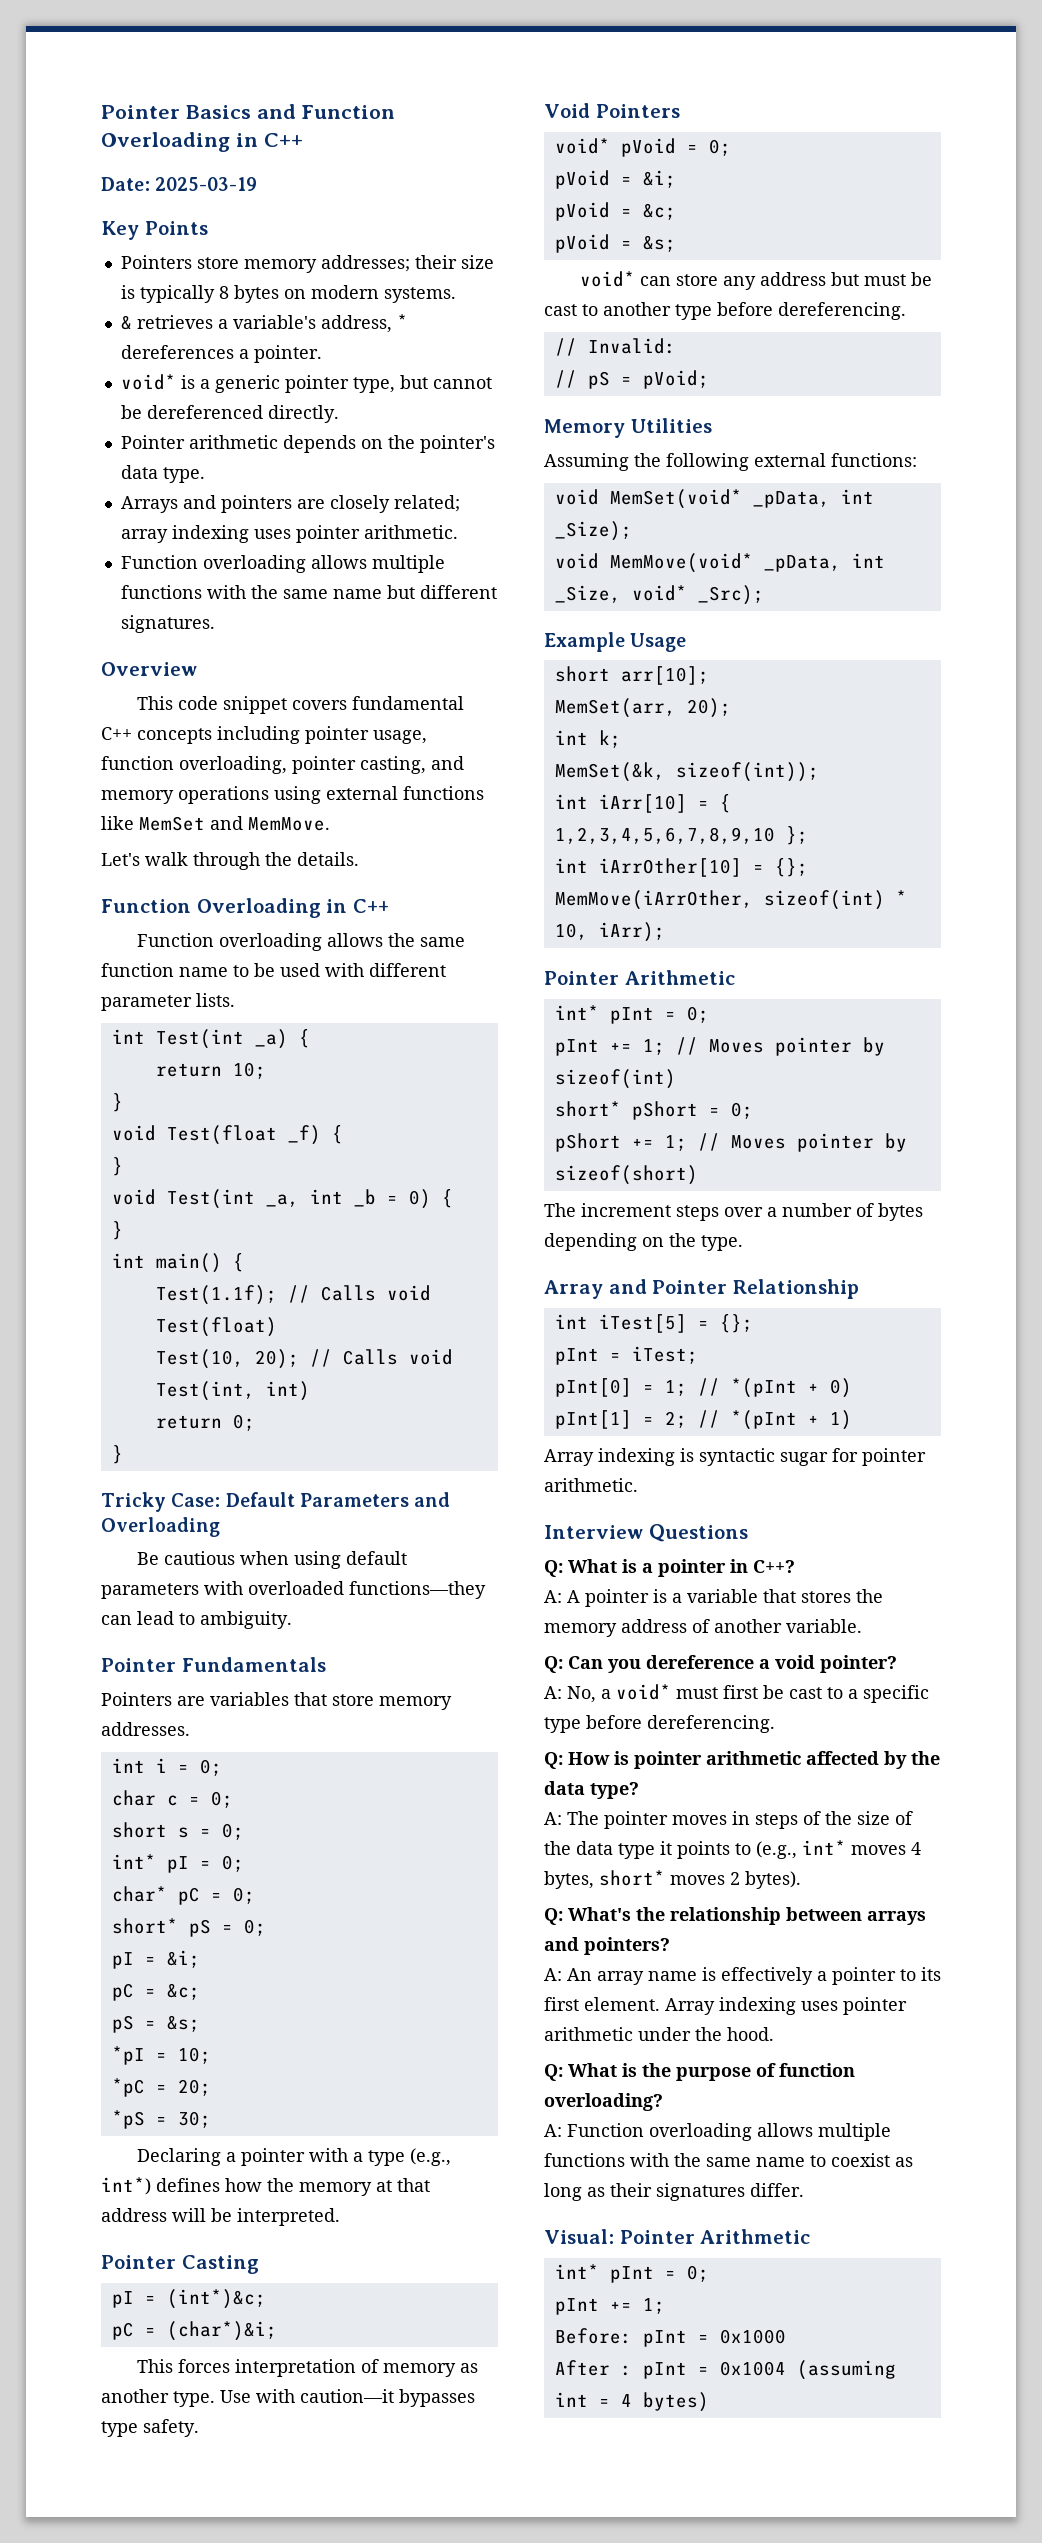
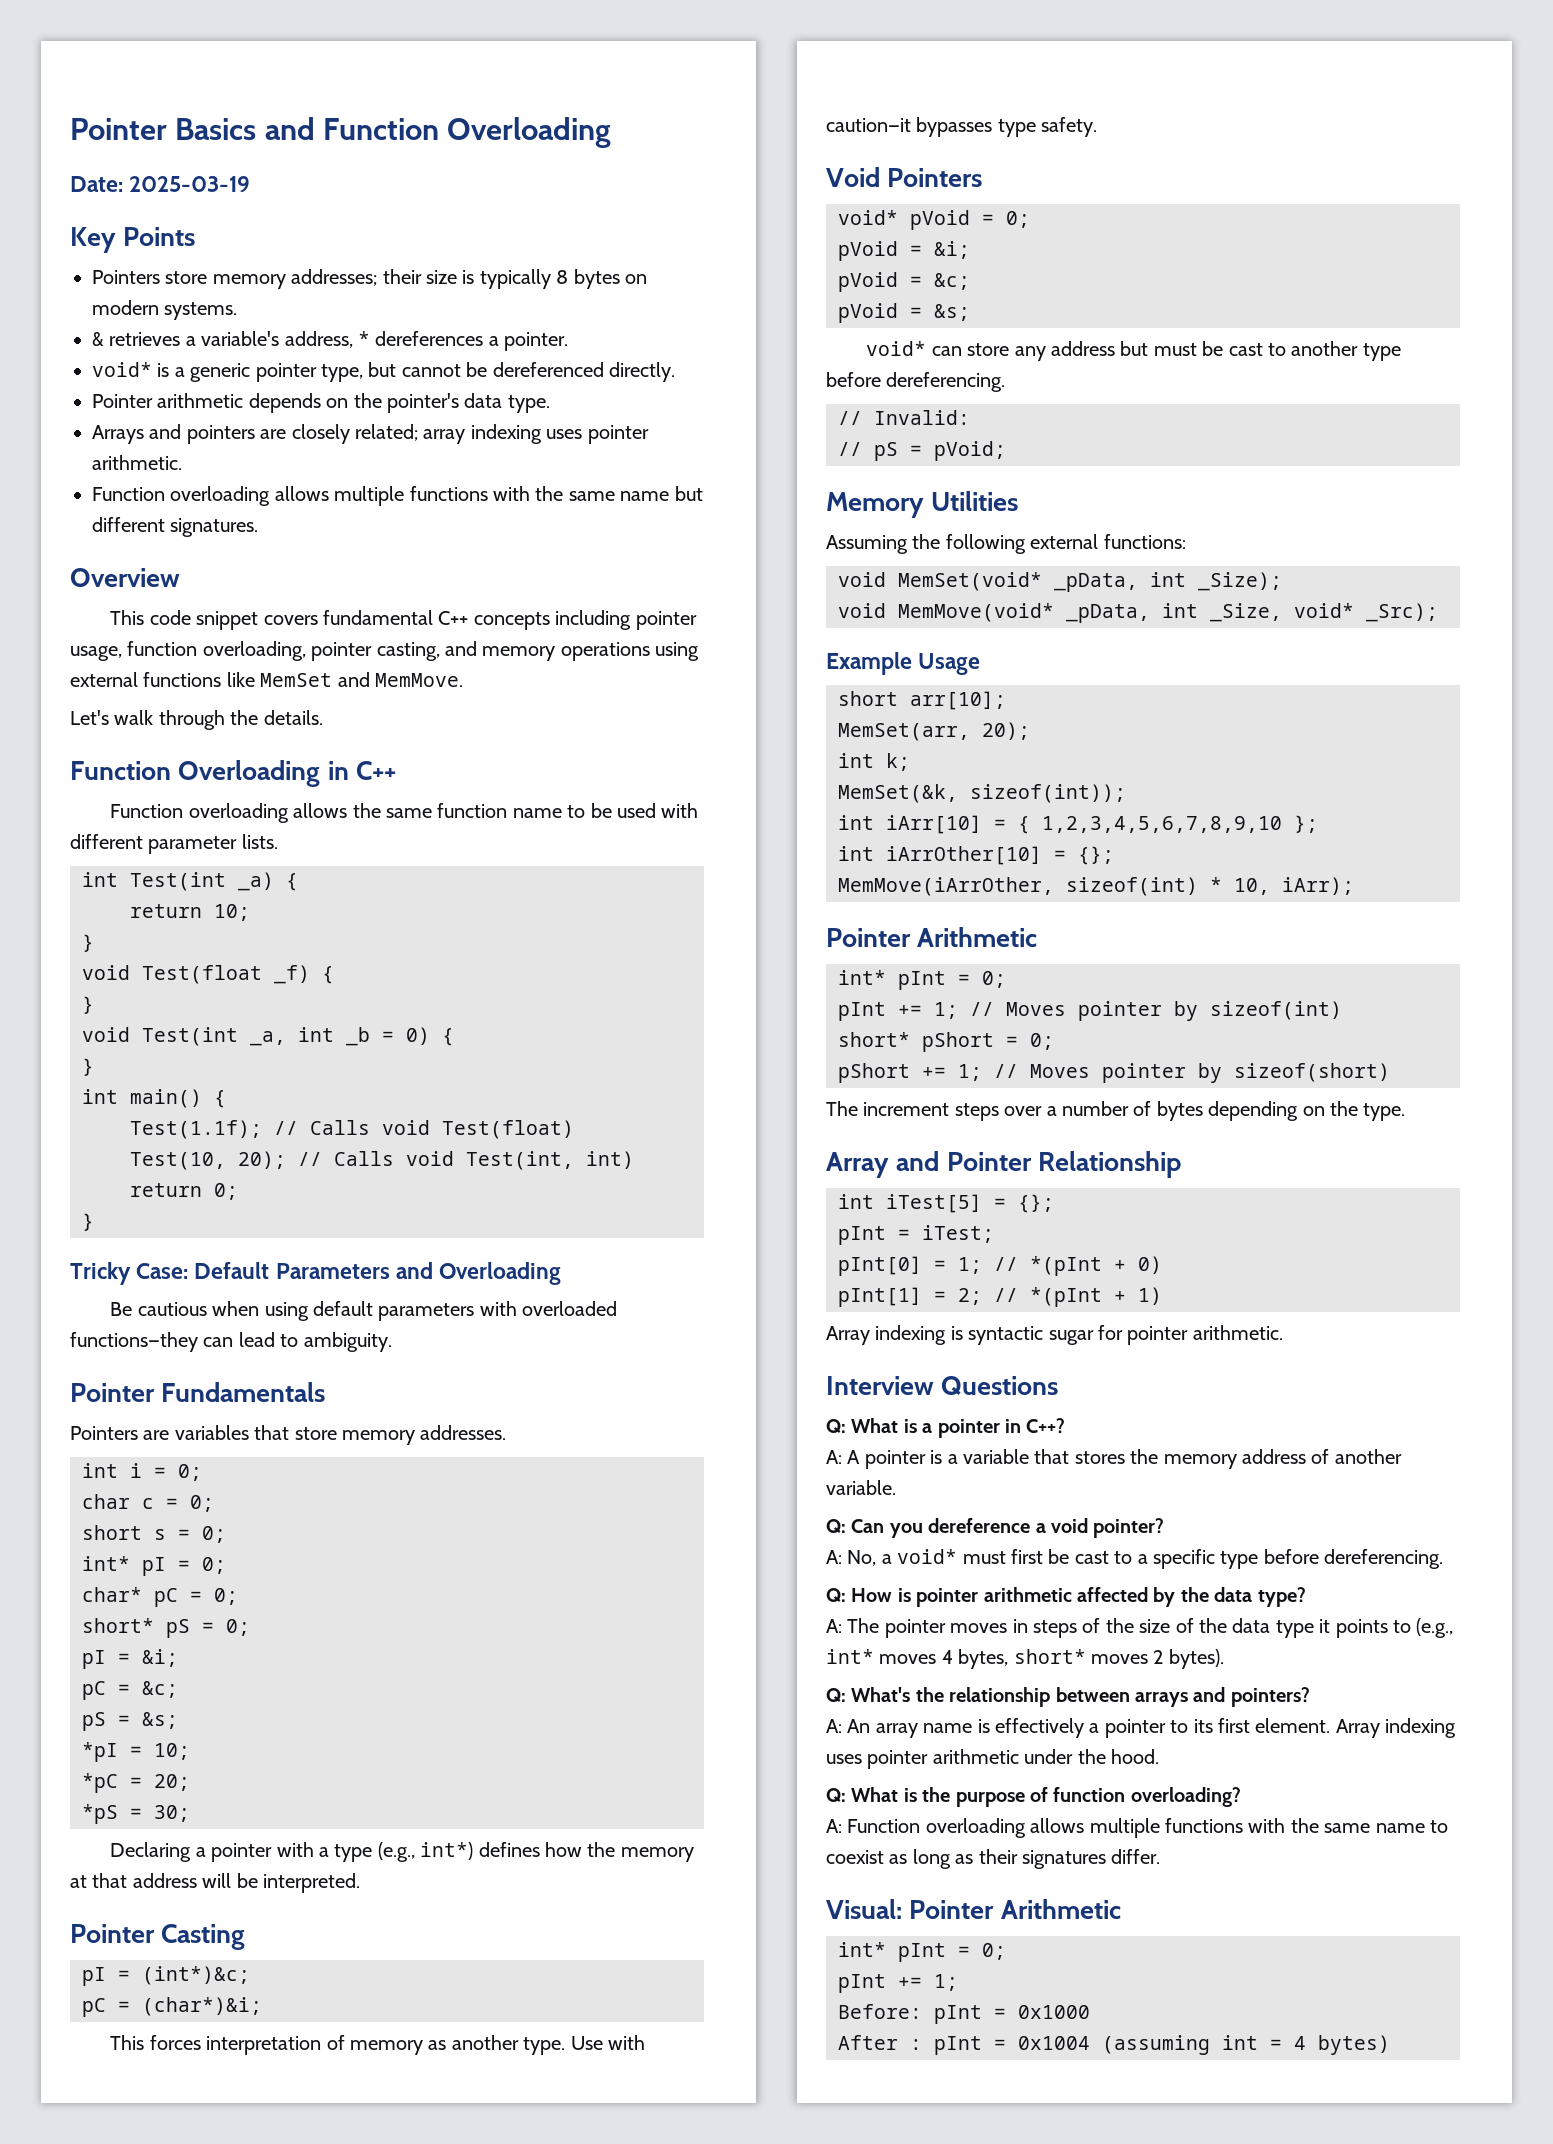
- Pointer Basics and Function Overloading in C++
+ Pointer Basics and Function Overloading

